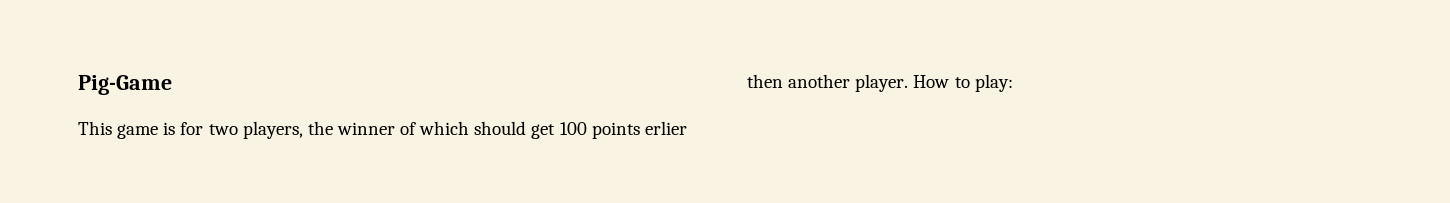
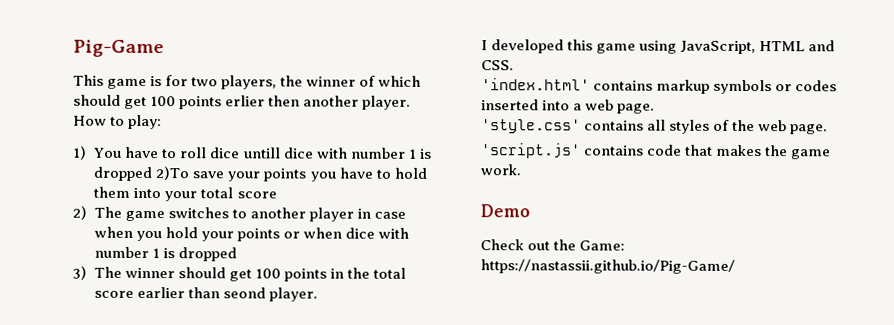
+ 1) You have to roll dice untill dice with number 1 is dropped 2)To save your points you have to hold them into your total score
+ 2) The game switches to another player in case when you hold your points or when dice with number 1 is dropped
+ 3) The winner should get 100 points in the total score earlier than seond player.
+ I developed this game using JavaScript, HTML and CSS.
+ 'index.html' contains markup symbols or codes inserted into a web page.
+ 'style.css' contains all styles of the web page.
+ 'script.js' contains code that makes the game work.
+ Demo
+ Check out the Game: https://nastassii.github.io/Pig-Game/

